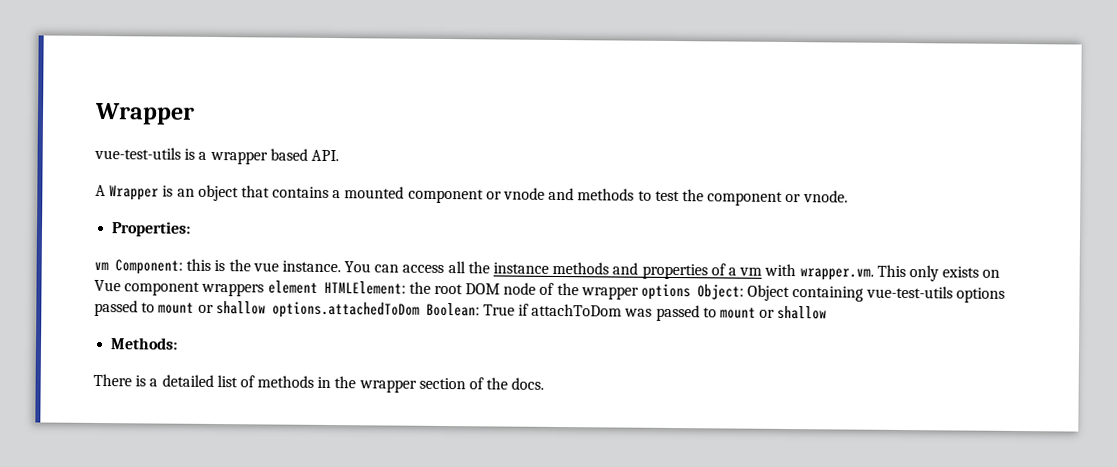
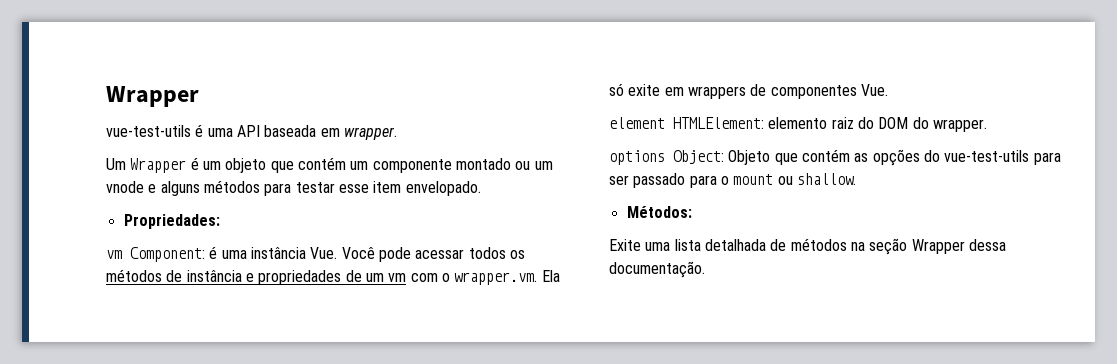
- vue-test-utils is a wrapper based API.
- A Wrapper is an object that contains a mounted component or vnode and methods to test the component or vnode.
- Properties:
- vm Component: this is the vue instance. You can access all the instance methods and properties of a vm with wrapper.vm. This only exists on Vue component wrappers element HTMLElement: the root DOM node of the wrapper options Object: Object containing vue-test-utils options passed to mount or shallow options.attachedToDom Boolean: True if attachToDom was passed to mount or shallow
- Methods:
- There is a detailed list of methods in the wrapper section of the docs.
+ vue-test-utils é uma API baseada em wrapper.
+ Um Wrapper é um objeto que contém um componente montado ou um vnode e alguns métodos para testar esse item envelopado.
+ Propriedades:
+ vm Component: é uma instância Vue. Você pode acessar todos os métodos de instância e propriedades de um vm com o wrapper.vm. Ela só exite em wrappers de componentes Vue.
+ element HTMLElement: elemento raiz do DOM do wrapper.
+ options Object: Objeto que contém as opções do vue-test-utils para ser passado para o mount ou shallow.
+ Métodos:
+ Exite uma lista detalhada de métodos na seção Wrapper dessa documentação.

